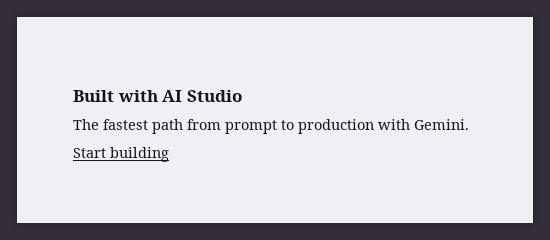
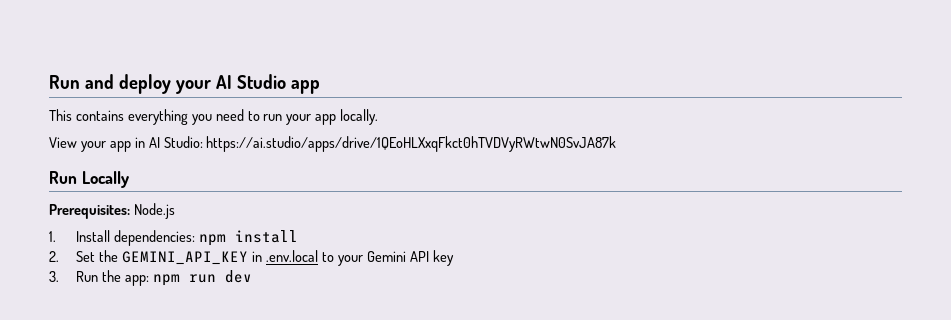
- Built with AI Studio
- The fastest path from prompt to production with Gemini.
- Start building
+ Run and deploy your AI Studio app
+ This contains everything you need to run your app locally.
+ View your app in AI Studio: https://ai.studio/apps/drive/1QEoHLXxqFkct0hTVDVyRWtwN0SvJA87k
+ Run Locally
+ Prerequisites: Node.js
+ 1. Install dependencies: npm install
+ 2. Set the GEMINI_API_KEY in .env.local to your Gemini API key
+ 3. Run the app: npm run dev

